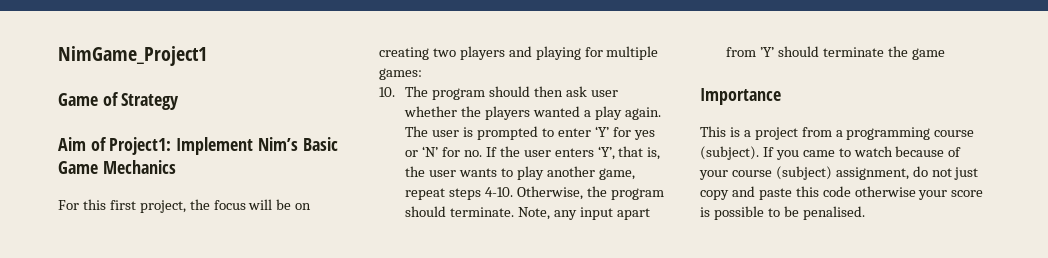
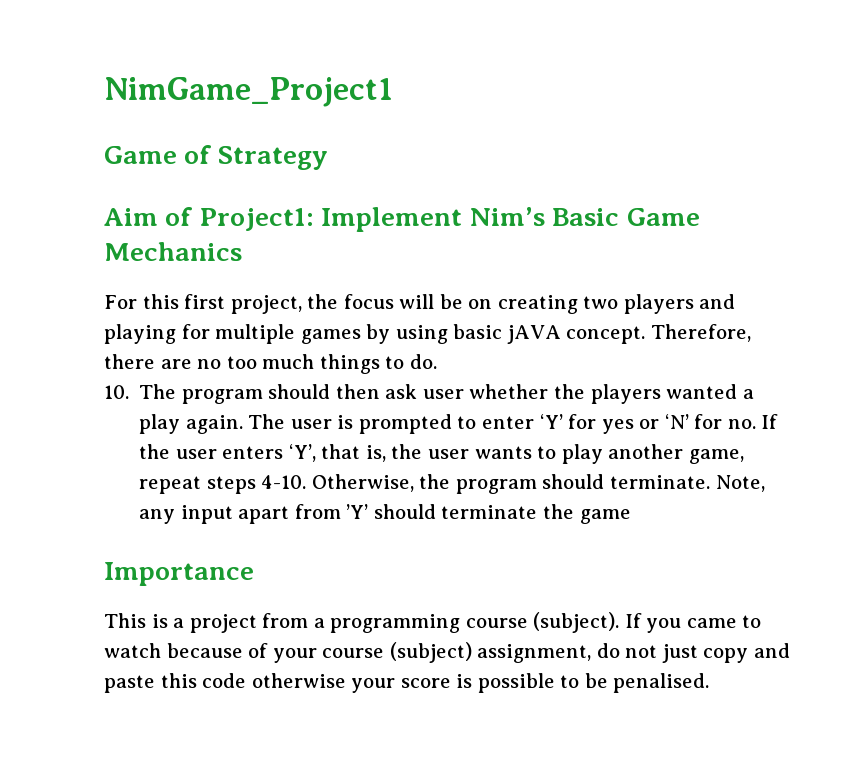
- For this first project, the focus will be on creating two players and playing for multiple games:
+ For this first project, the focus will be on creating two players and playing for multiple games by using basic jAVA concept. Therefore, there are no too much things to do.

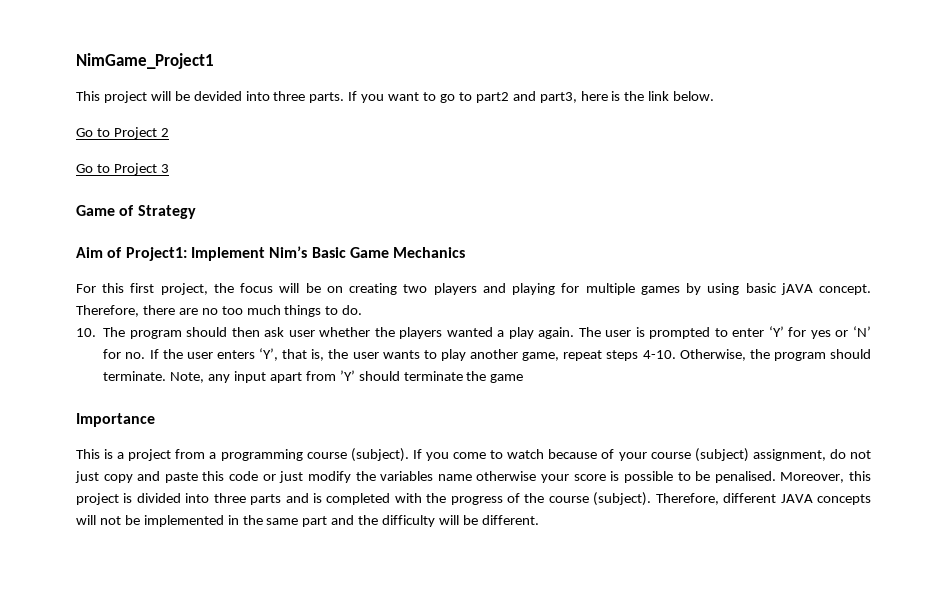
+ This project will be devided into three parts. If you want to go to part2 and part3, here is the link below.
+ Go to Project 2
+ Go to Project 3
- If you came to watch because of your course (subject) assignment, do not just copy and paste this code otherwise your score is possible to be penalised.
+ If you come to watch because of your course (subject) assignment, do not just copy and paste this code or just modify the variables name otherwise your score is possible to be penalised.
+ Moreover, this project is divided into three parts and is completed with the progress of the course (subject). Therefore, different JAVA concepts will not be implemented in the same part and the difficulty will be different.

